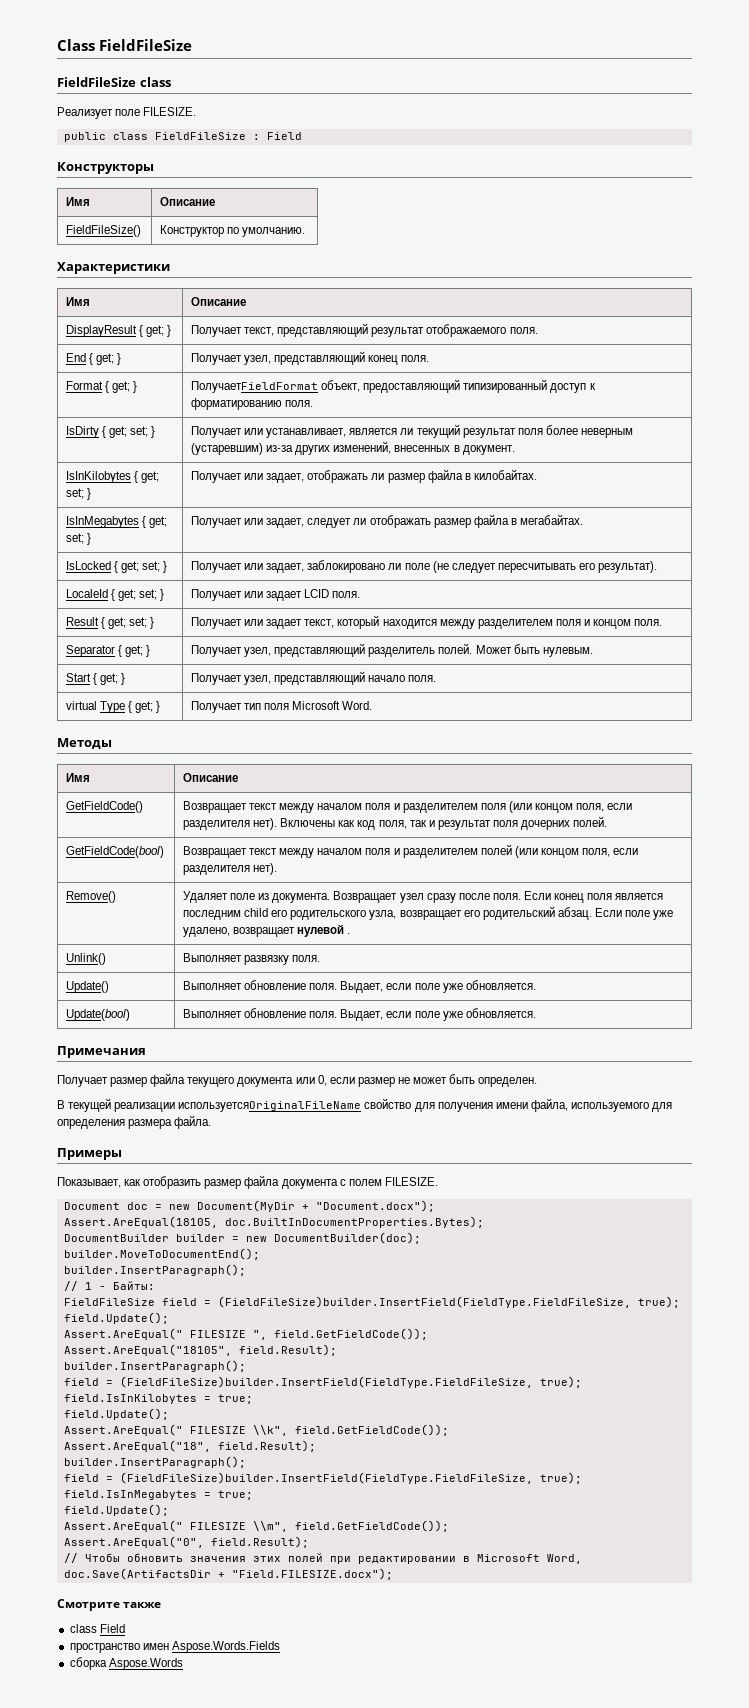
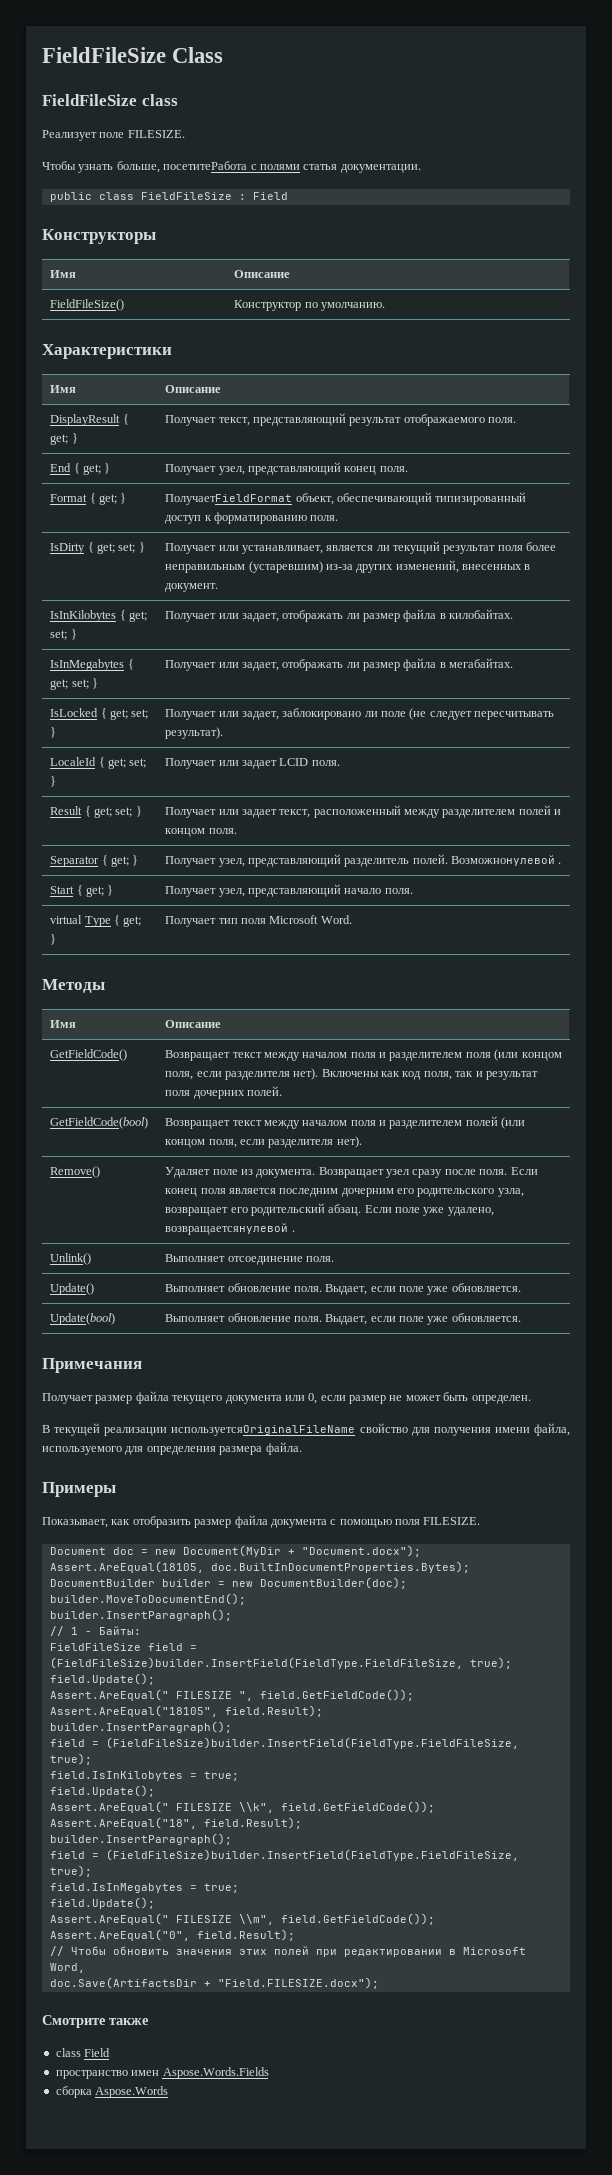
- Class FieldFileSize
+ FieldFileSize Class
+ Чтобы узнать больше, посетитеРабота с полями статья документации.
- Format { get; } | ПолучаетFieldFormat объект, предоставляющий типизированный доступ к форматированию поля.
+ Format { get; } | ПолучаетFieldFormat объект, обеспечивающий типизированный доступ к форматированию поля.
- IsDirty { get; set; } | Получает или устанавливает, является ли текущий результат поля более неверным (устаревшим) из-за других изменений, внесенных в документ.
+ IsDirty { get; set; } | Получает или устанавливает, является ли текущий результат поля более неправильным (устаревшим) из-за других изменений, внесенных в документ.
- IsInMegabytes { get; set; } | Получает или задает, следует ли отображать размер файла в мегабайтах.
+ IsInMegabytes { get; set; } | Получает или задает, отображать ли размер файла в мегабайтах.
- IsLocked { get; set; } | Получает или задает, заблокировано ли поле (не следует пересчитывать его результат).
+ IsLocked { get; set; } | Получает или задает, заблокировано ли поле (не следует пересчитывать результат).
- Result { get; set; } | Получает или задает текст, который находится между разделителем поля и концом поля.
+ Result { get; set; } | Получает или задает текст, расположенный между разделителем полей и концом поля.
- Separator { get; } | Получает узел, представляющий разделитель полей. Может быть нулевым.
+ Separator { get; } | Получает узел, представляющий разделитель полей. Возможнонулевой .
- Remove() | Удаляет поле из документа. Возвращает узел сразу после поля. Если конец поля является последним child его родительского узла, возвращает его родительский абзац. Если поле уже удалено, возвращает нулевой .
+ Remove() | Удаляет поле из документа. Возвращает узел сразу после поля. Если конец поля является последним дочерним его родительского узла, возвращает его родительский абзац. Если поле уже удалено, возвращаетсянулевой .
- Unlink() | Выполняет развязку поля.
+ Unlink() | Выполняет отсоединение поля.
- Показывает, как отобразить размер файла документа с полем FILESIZE.
+ Показывает, как отобразить размер файла документа с помощью поля FILESIZE.

